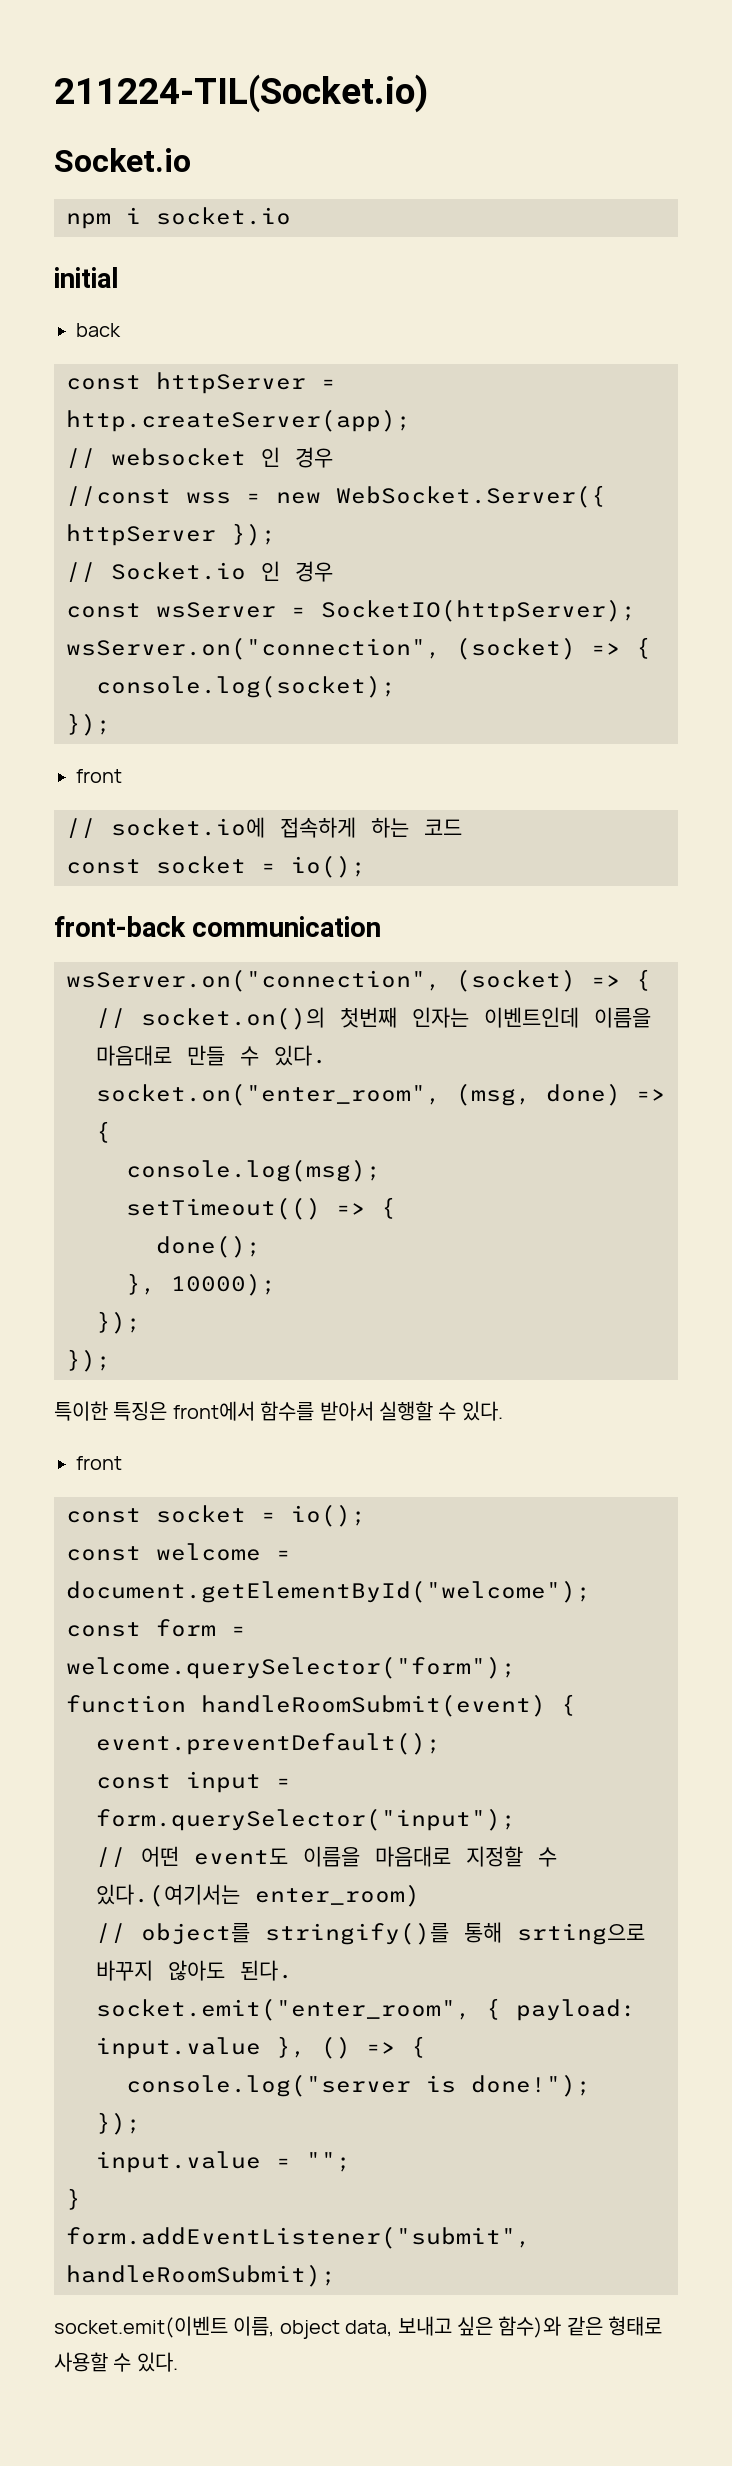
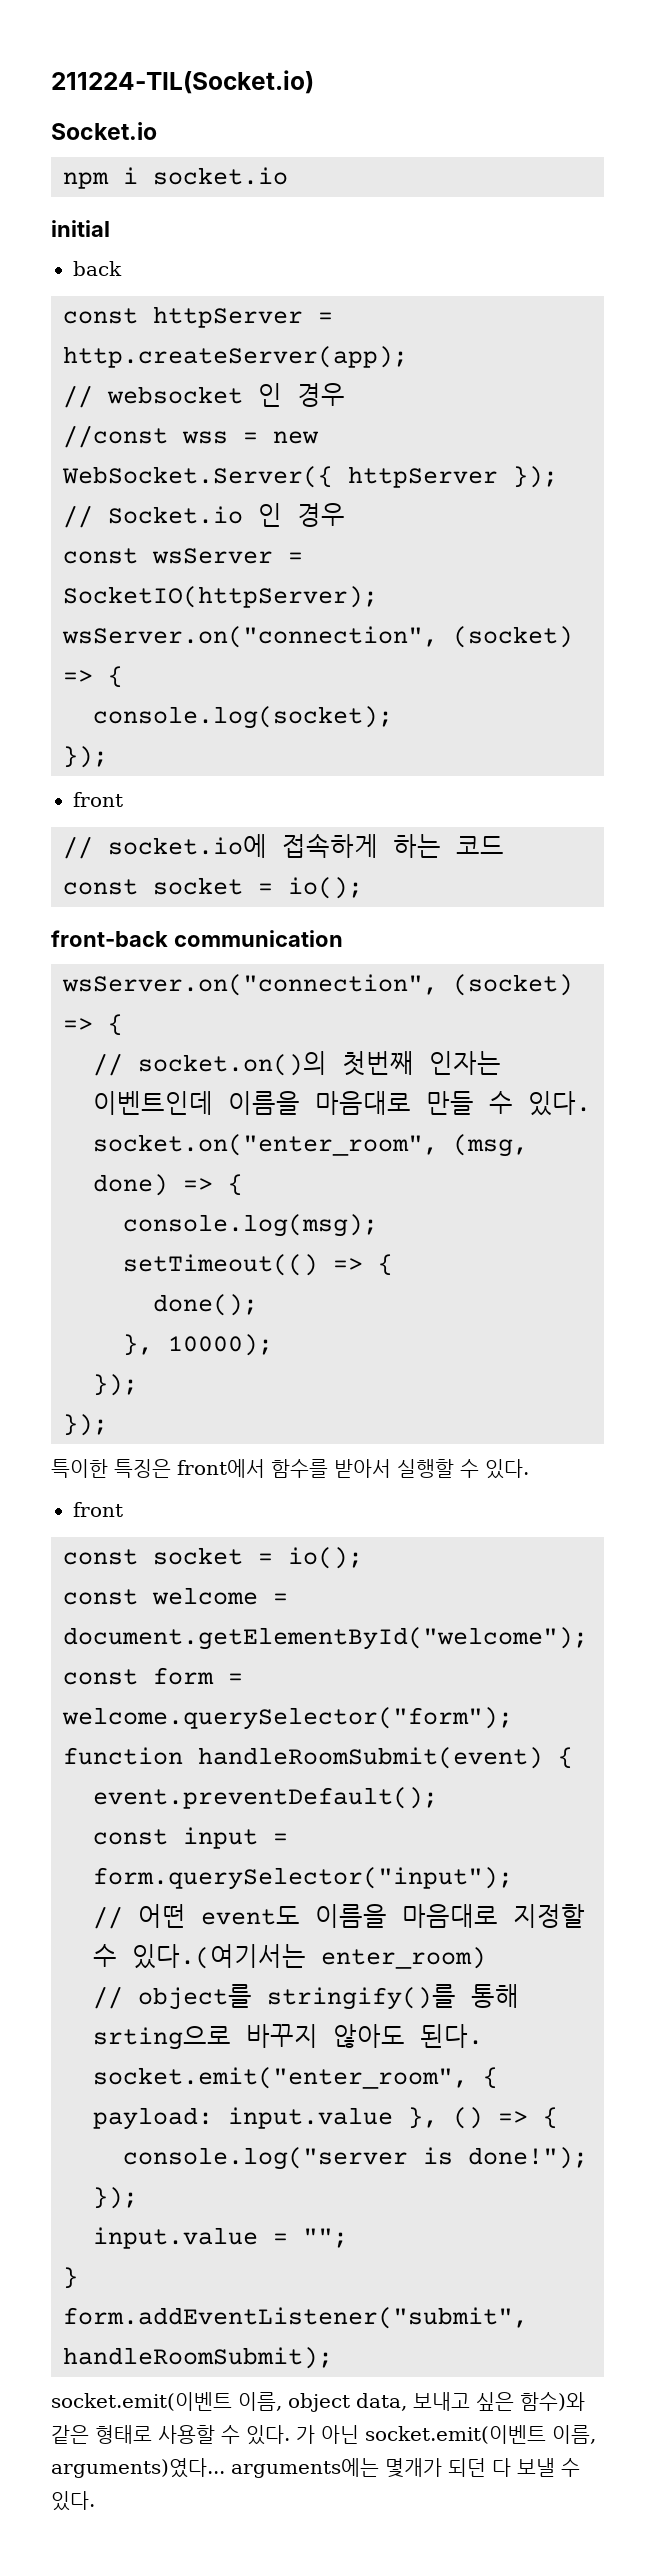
+ 가 아닌 socket.emit(이벤트 이름, arguments)였다... arguments에는 몇개가 되던 다 보낼 수 있다.

